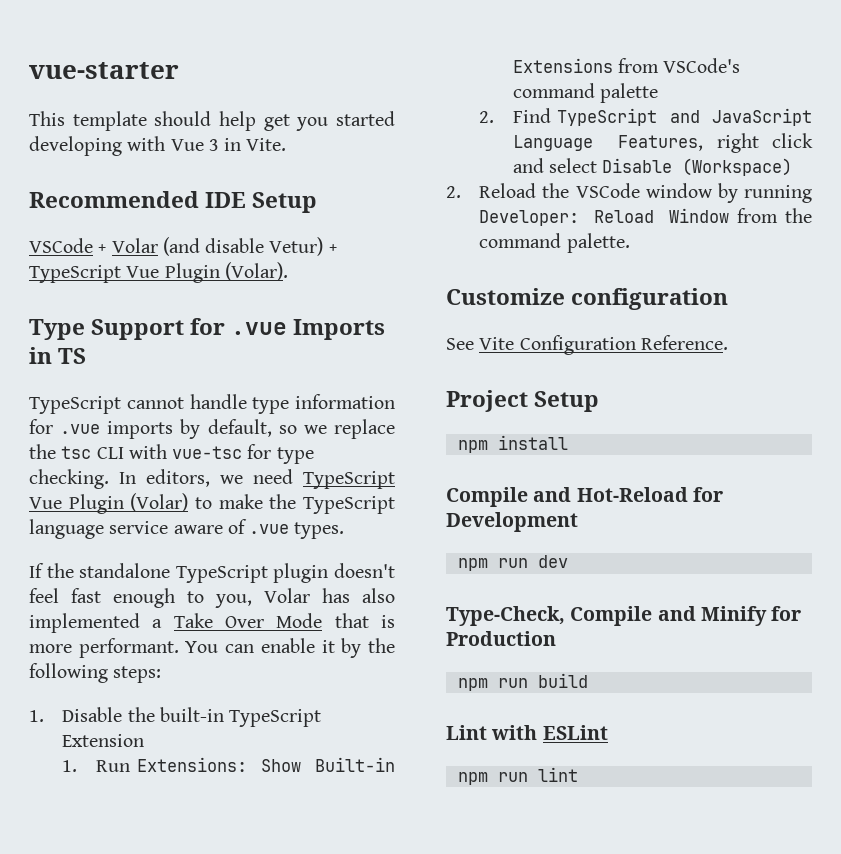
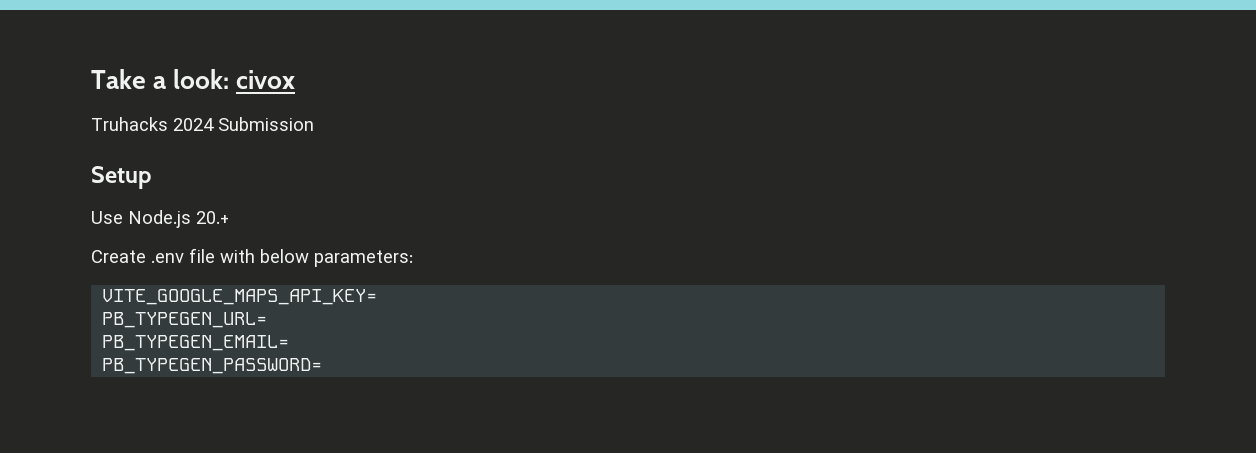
- vue-starter
- This template should help get you started developing with Vue 3 in Vite.
- Recommended IDE Setup
- VSCode + Volar (and disable Vetur) + TypeScript Vue Plugin (Volar).
- Type Support for .vue Imports in TS
- TypeScript cannot handle type information for .vue imports by default, so we replace the tsc CLI with vue-tsc for type checking. In editors, we need TypeScript Vue Plugin (Volar) to make the TypeScript language service aware of .vue types.
- If the standalone TypeScript plugin doesn't feel fast enough to you, Volar has also implemented a Take Over Mode that is more performant. You can enable it by the following steps:
- 1. Disable the built-in TypeScript Extension
- 1. Run Extensions: Show Built-in Extensions from VSCode's command palette
- 2. Find TypeScript and JavaScript Language Features, right click and select Disable (Workspace)
- 2. Reload the VSCode window by running Developer: Reload Window from the command palette.
- Customize configuration
- See Vite Configuration Reference.
- Project Setup
- npm install
- Compile and Hot-Reload for Development
- npm run dev
- Type-Check, Compile and Minify for Production
- npm run build
- Lint with ESLint
- npm run lint
+ Take a look: civox
+ Truhacks 2024 Submission
+ Setup
+ Use Node.js 20.+
+ Create .env file with below parameters:
+ VITE_GOOGLE_MAPS_API_KEY=
+ PB_TYPEGEN_URL=
+ PB_TYPEGEN_EMAIL=
+ PB_TYPEGEN_PASSWORD=

